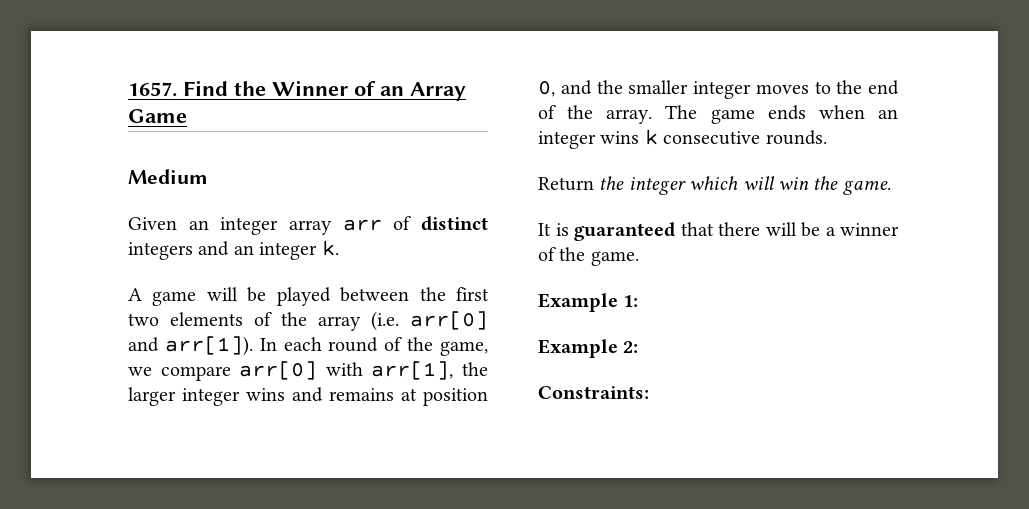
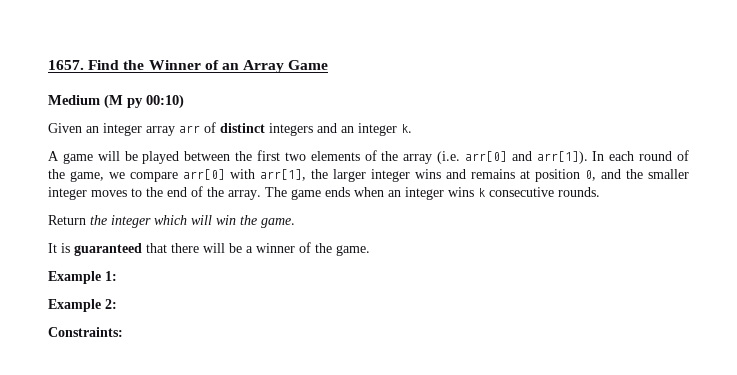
- Medium
+ Medium (M py 00:10)

